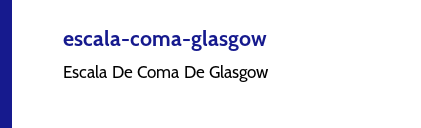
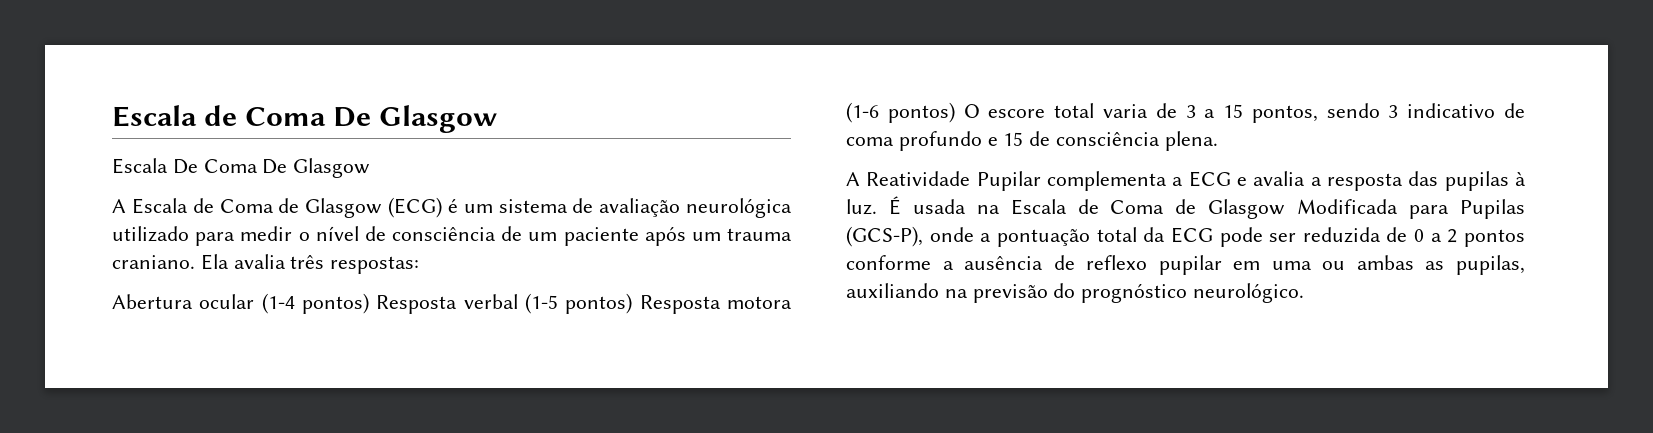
- escala-coma-glasgow
+ Escala de Coma De Glasgow
+ A Escala de Coma de Glasgow (ECG) é um sistema de avaliação neurológica utilizado para medir o nível de consciência de um paciente após um trauma craniano. Ela avalia três respostas:
+ Abertura ocular (1-4 pontos) Resposta verbal (1-5 pontos) Resposta motora (1-6 pontos) O escore total varia de 3 a 15 pontos, sendo 3 indicativo de coma profundo e 15 de consciência plena.
+ A Reatividade Pupilar complementa a ECG e avalia a resposta das pupilas à luz. É usada na Escala de Coma de Glasgow Modificada para Pupilas (GCS-P), onde a pontuação total da ECG pode ser reduzida de 0 a 2 pontos conforme a ausência de reflexo pupilar em uma ou ambas as pupilas, auxiliando na previsão do prognóstico neurológico.

